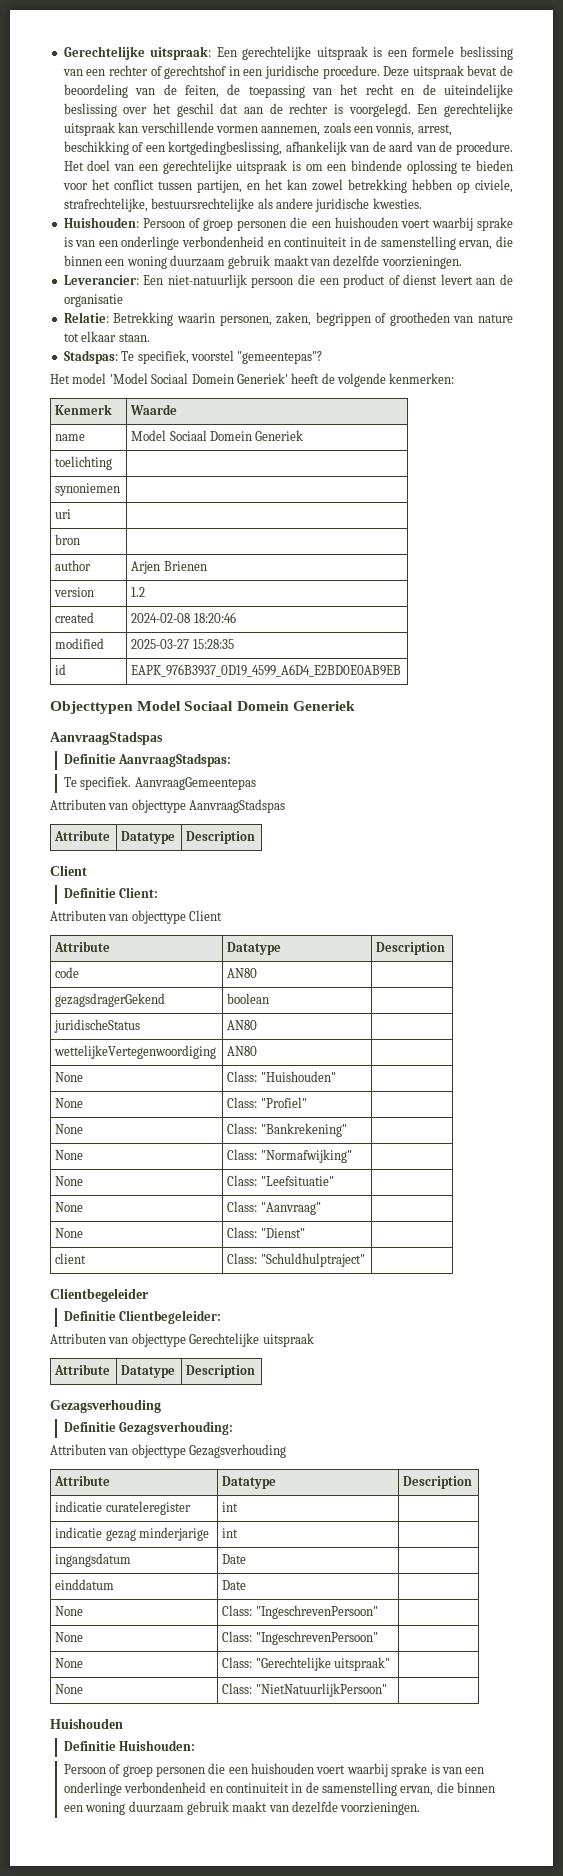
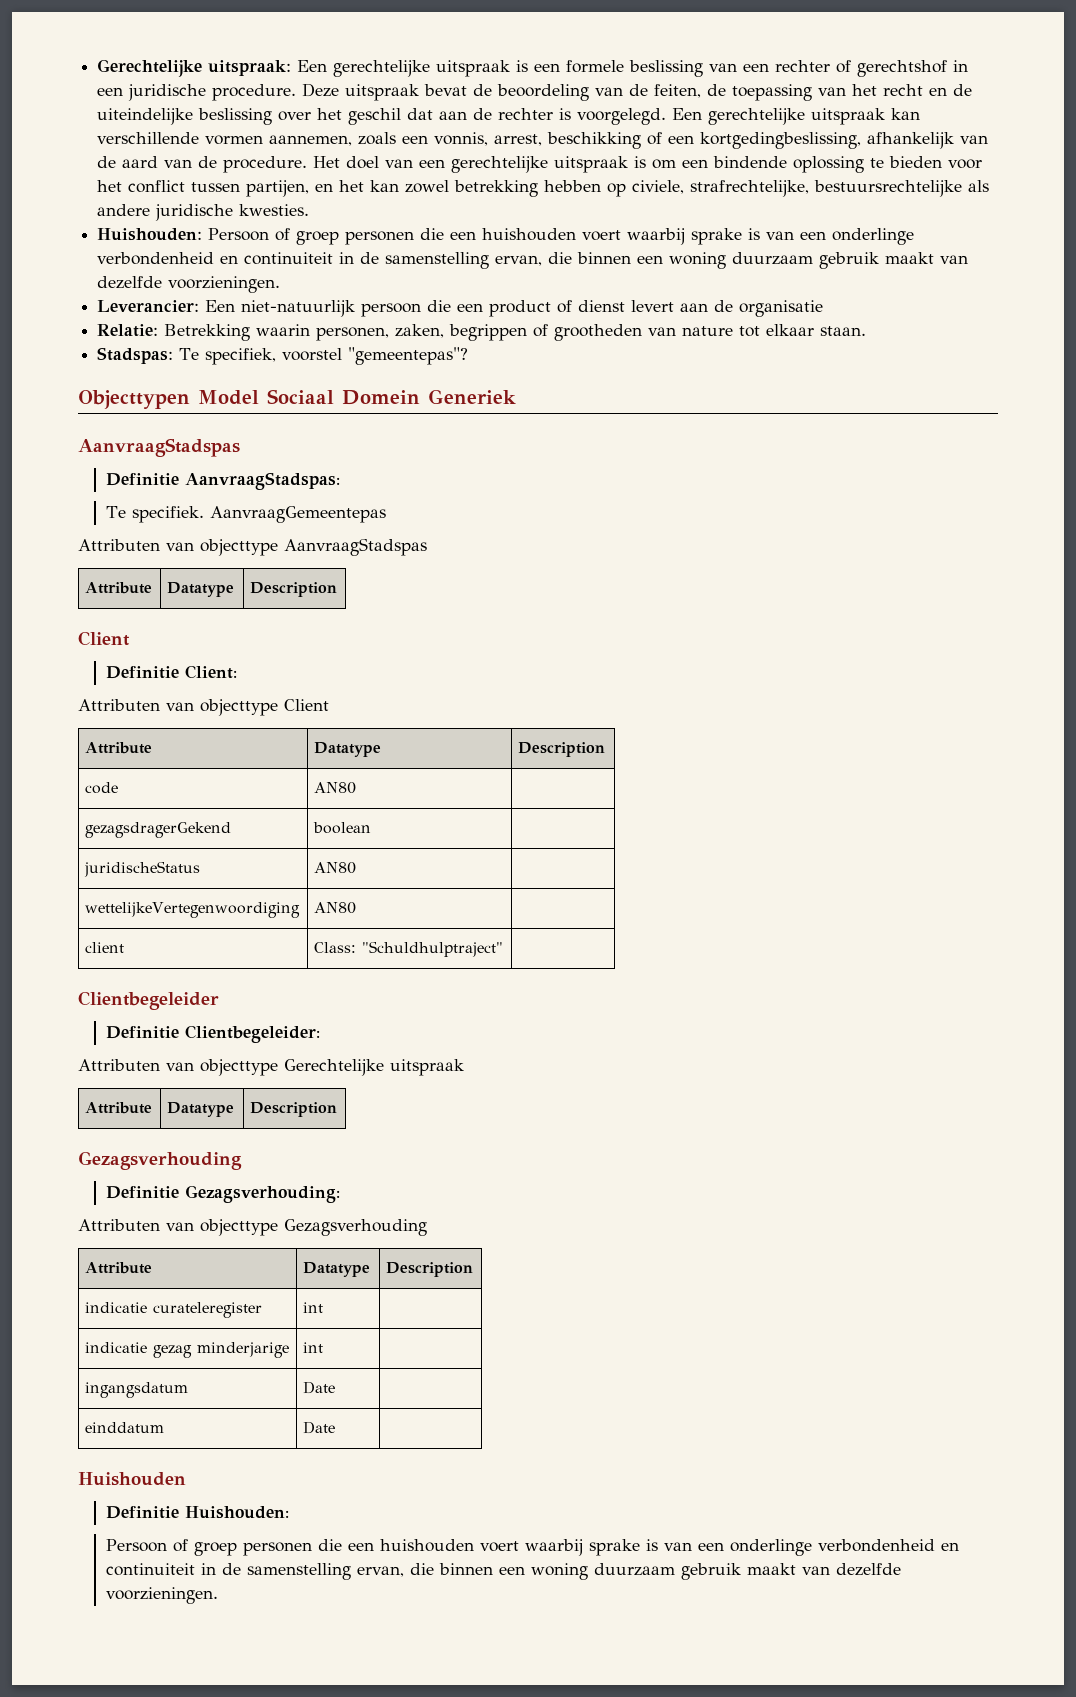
- Het model 'Model Sociaal Domein Generiek' heeft de volgende kenmerken:
- Kenmerk | Waarde
- name | Model Sociaal Domein Generiek
- toelichting |
- synoniemen |
- uri |
- bron |
- author | Arjen Brienen
- version | 1.2
- created | 2024-02-08 18:20:46
- modified | 2025-03-27 15:28:35
- id | EAPK_976B3937_0D19_4599_A6D4_E2BD0E0AB9EB
- None | Class: "Huishouden" |
- None | Class: "Profiel" |
- None | Class: "Bankrekening" |
- None | Class: "Normafwijking" |
- None | Class: "Leefsituatie" |
- None | Class: "Aanvraag" |
- None | Class: "Dienst" |
  einddatum | Date |
- None | Class: "IngeschrevenPersoon" |
- None | Class: "IngeschrevenPersoon" |
- None | Class: "Gerechtelijke uitspraak" |
- None | Class: "NietNatuurlijkPersoon" |

